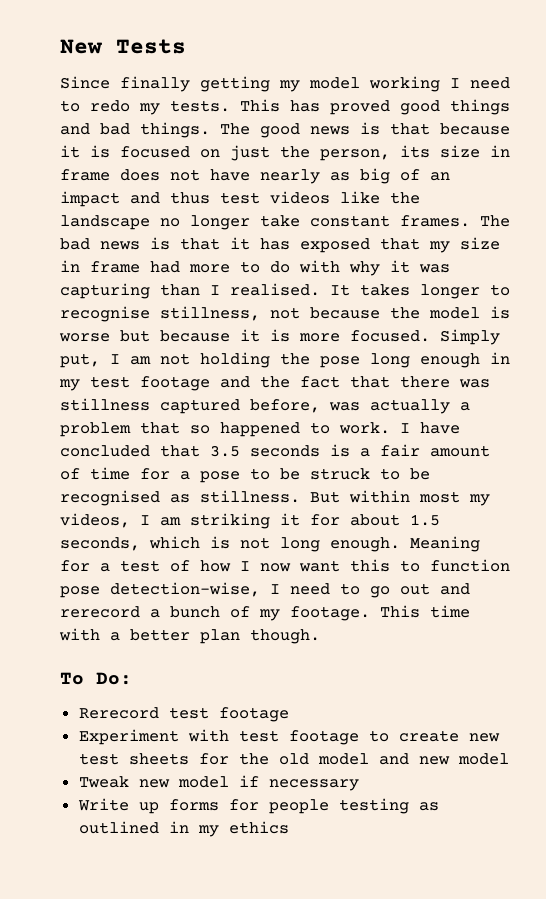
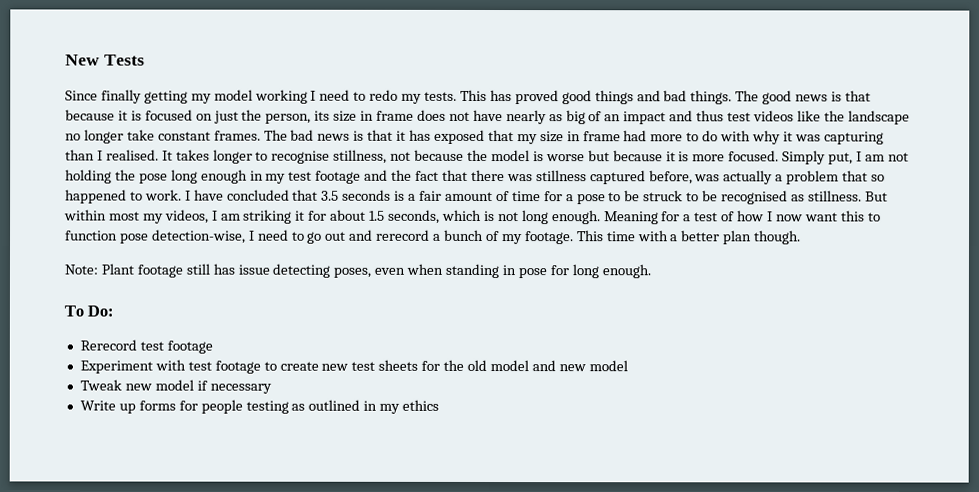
+ Note: Plant footage still has issue detecting poses, even when standing in pose for long enough.

